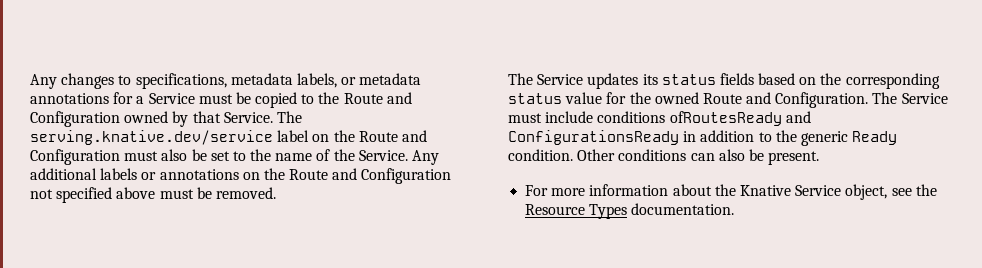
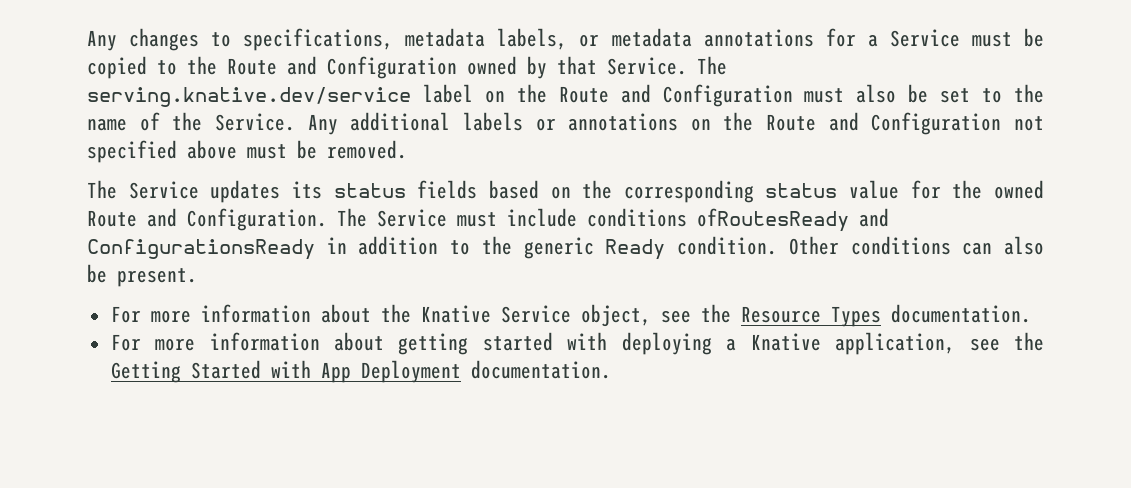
+ For more information about getting started with deploying a Knative application, see the Getting Started with App Deployment documentation.

